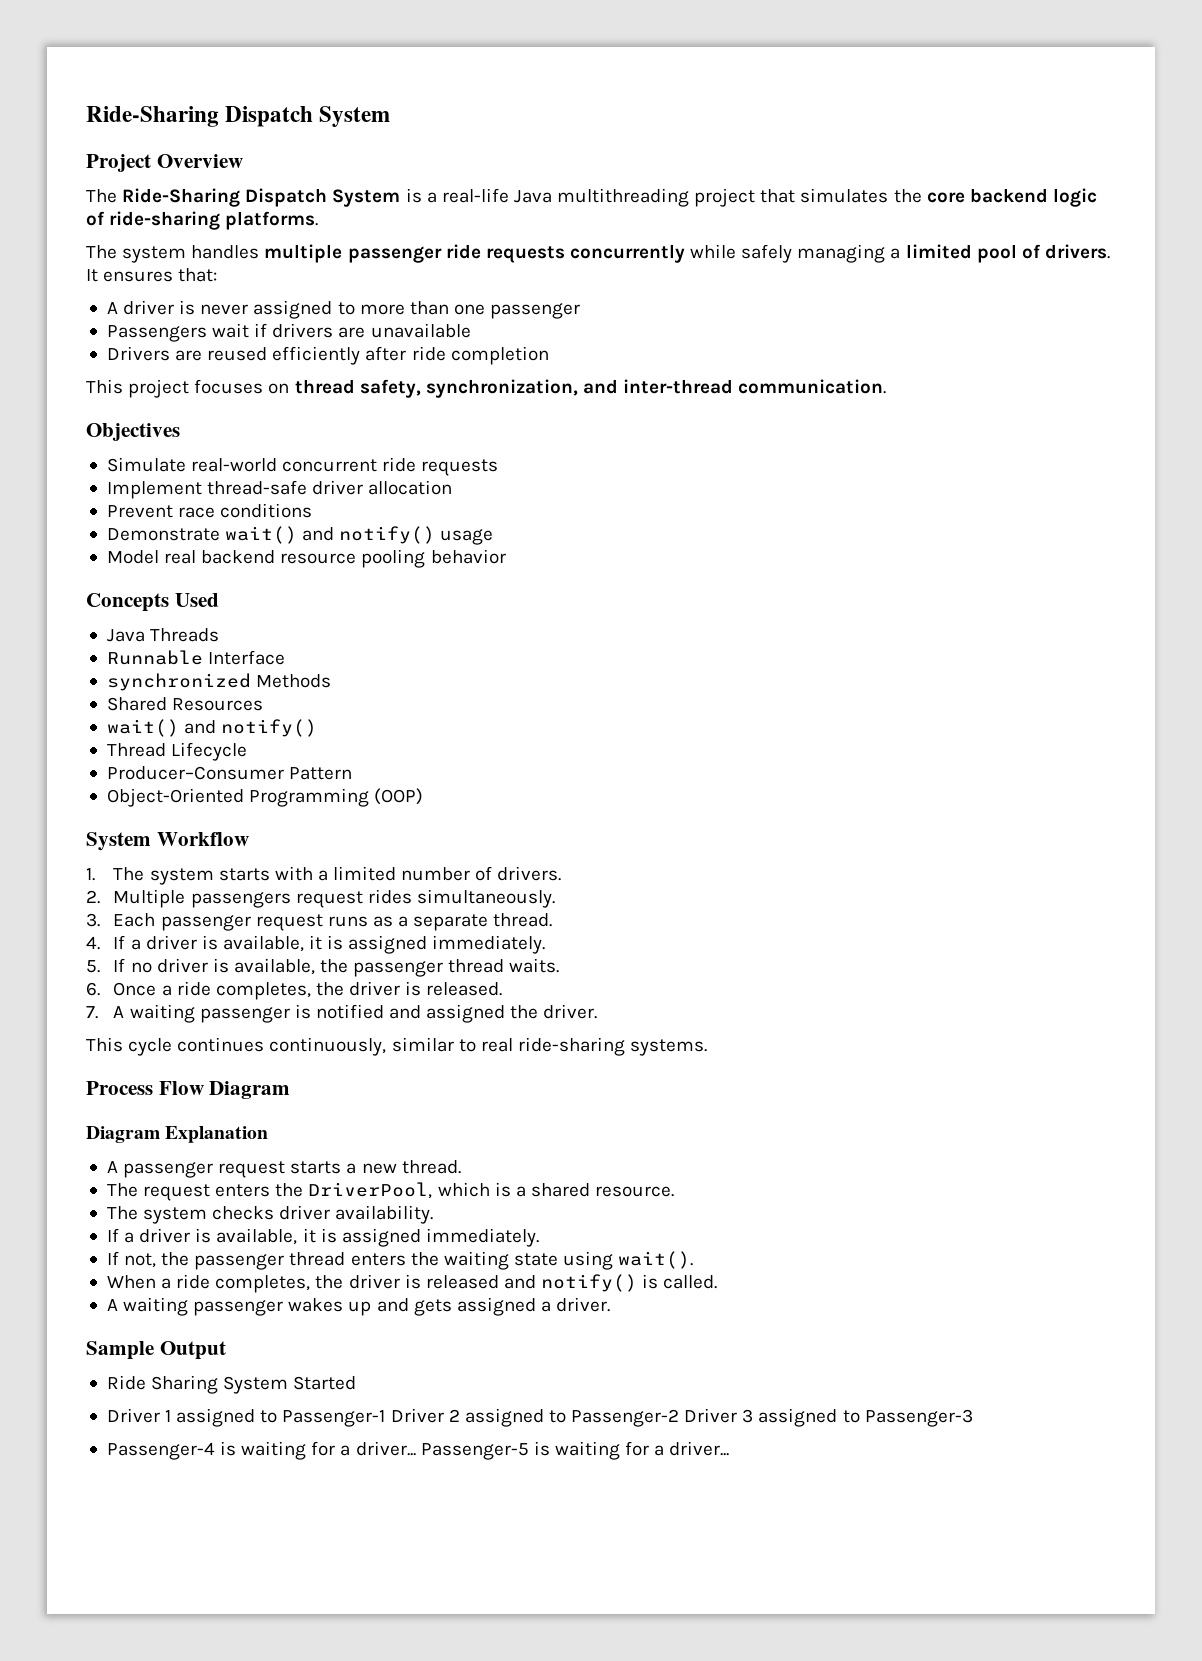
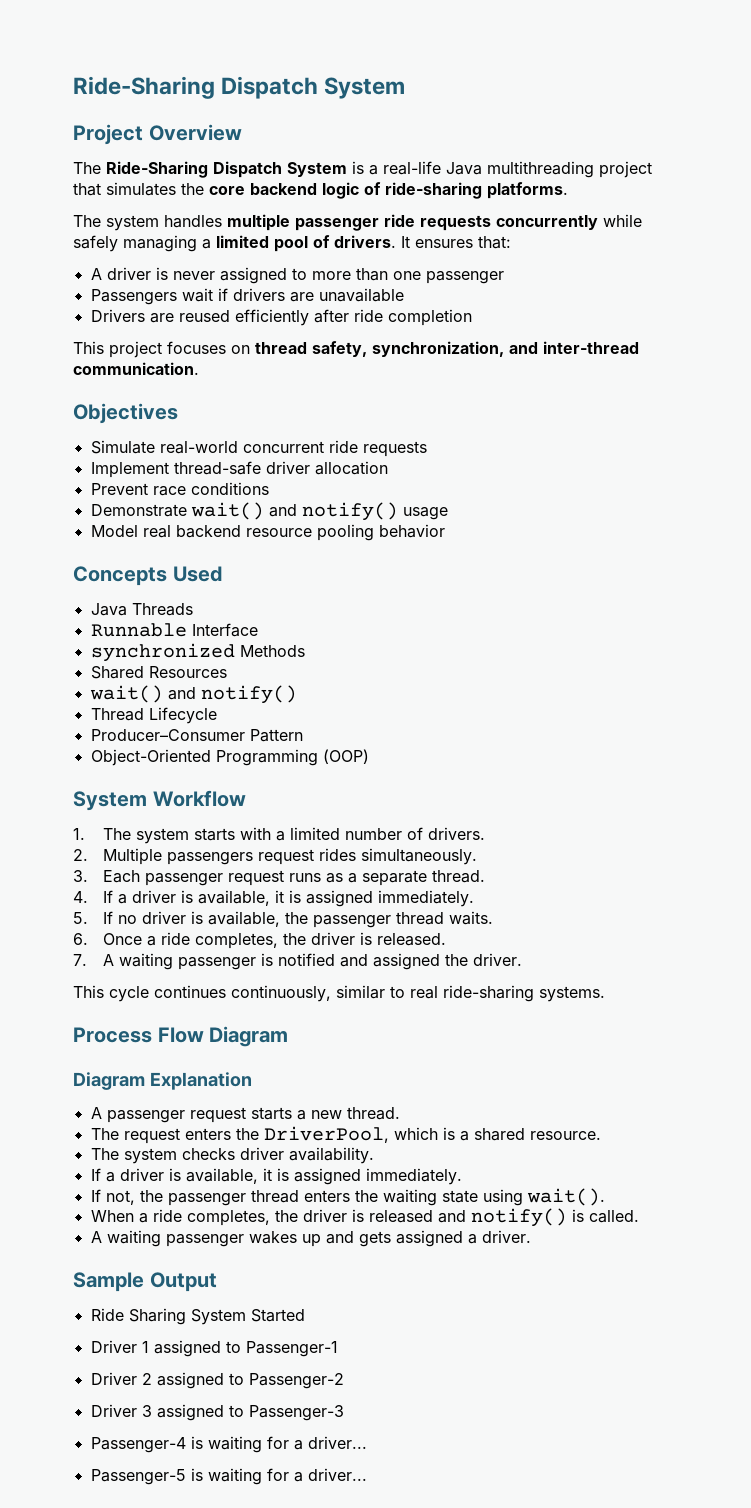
- Driver 1 assigned to Passenger-1 Driver 2 assigned to Passenger-2 Driver 3 assigned to Passenger-3
+ Driver 1 assigned to Passenger-1
+ Driver 2 assigned to Passenger-2
+ Driver 3 assigned to Passenger-3
- Passenger-4 is waiting for a driver... Passenger-5 is waiting for a driver...
+ Passenger-4 is waiting for a driver...
+ Passenger-5 is waiting for a driver...

